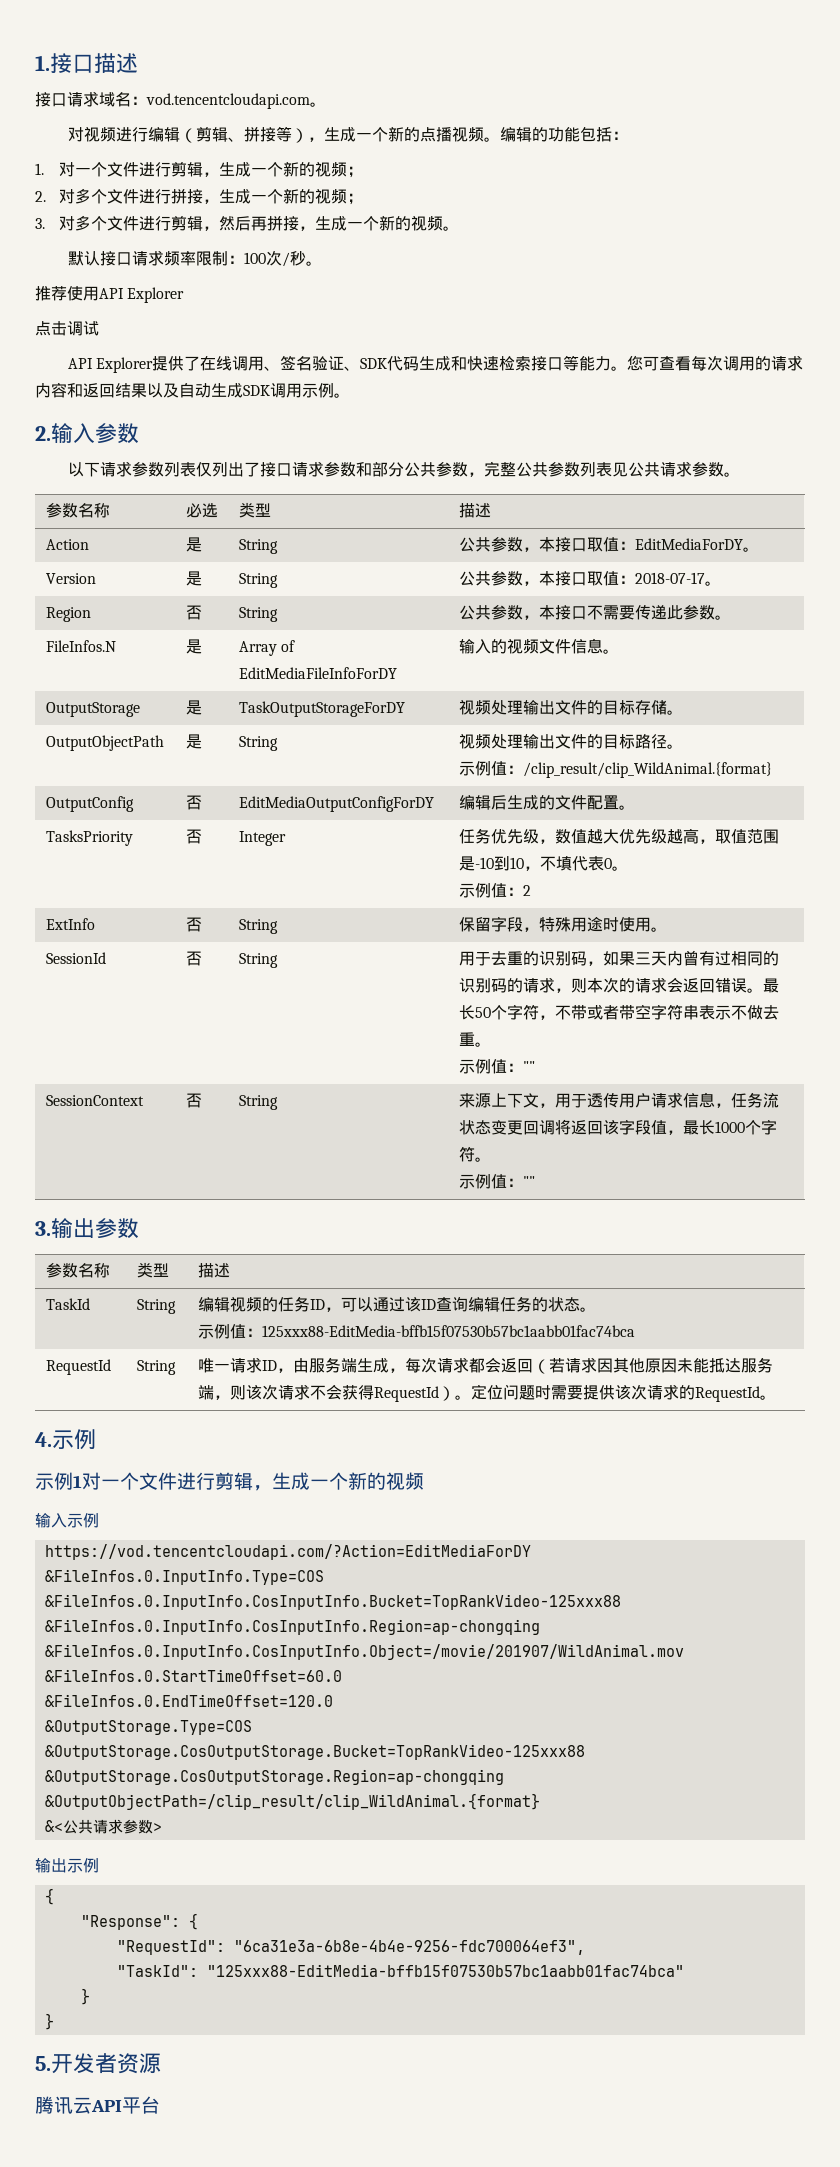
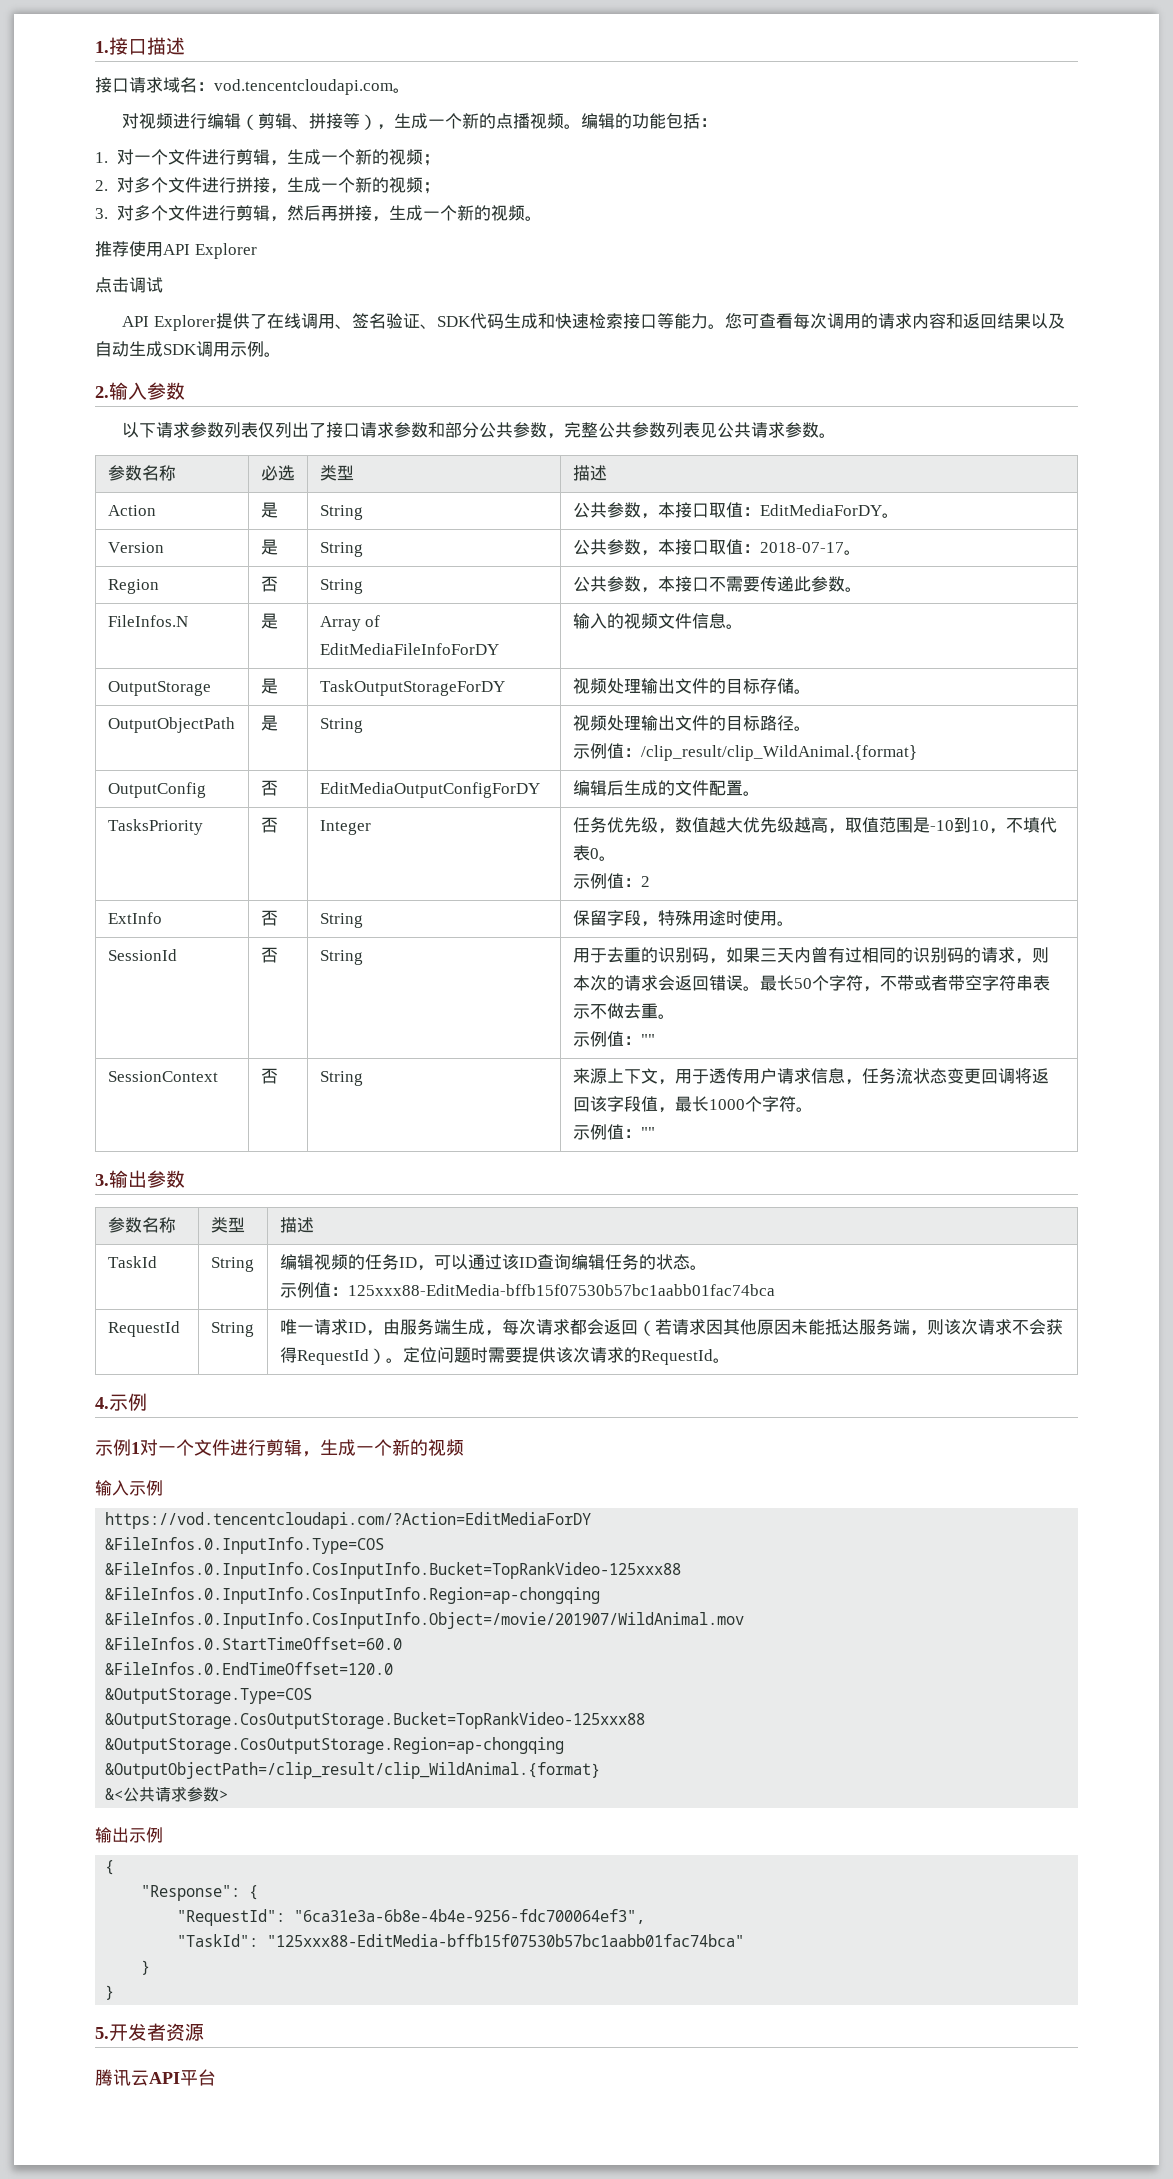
- 默认接口请求频率限制：100次/秒。

